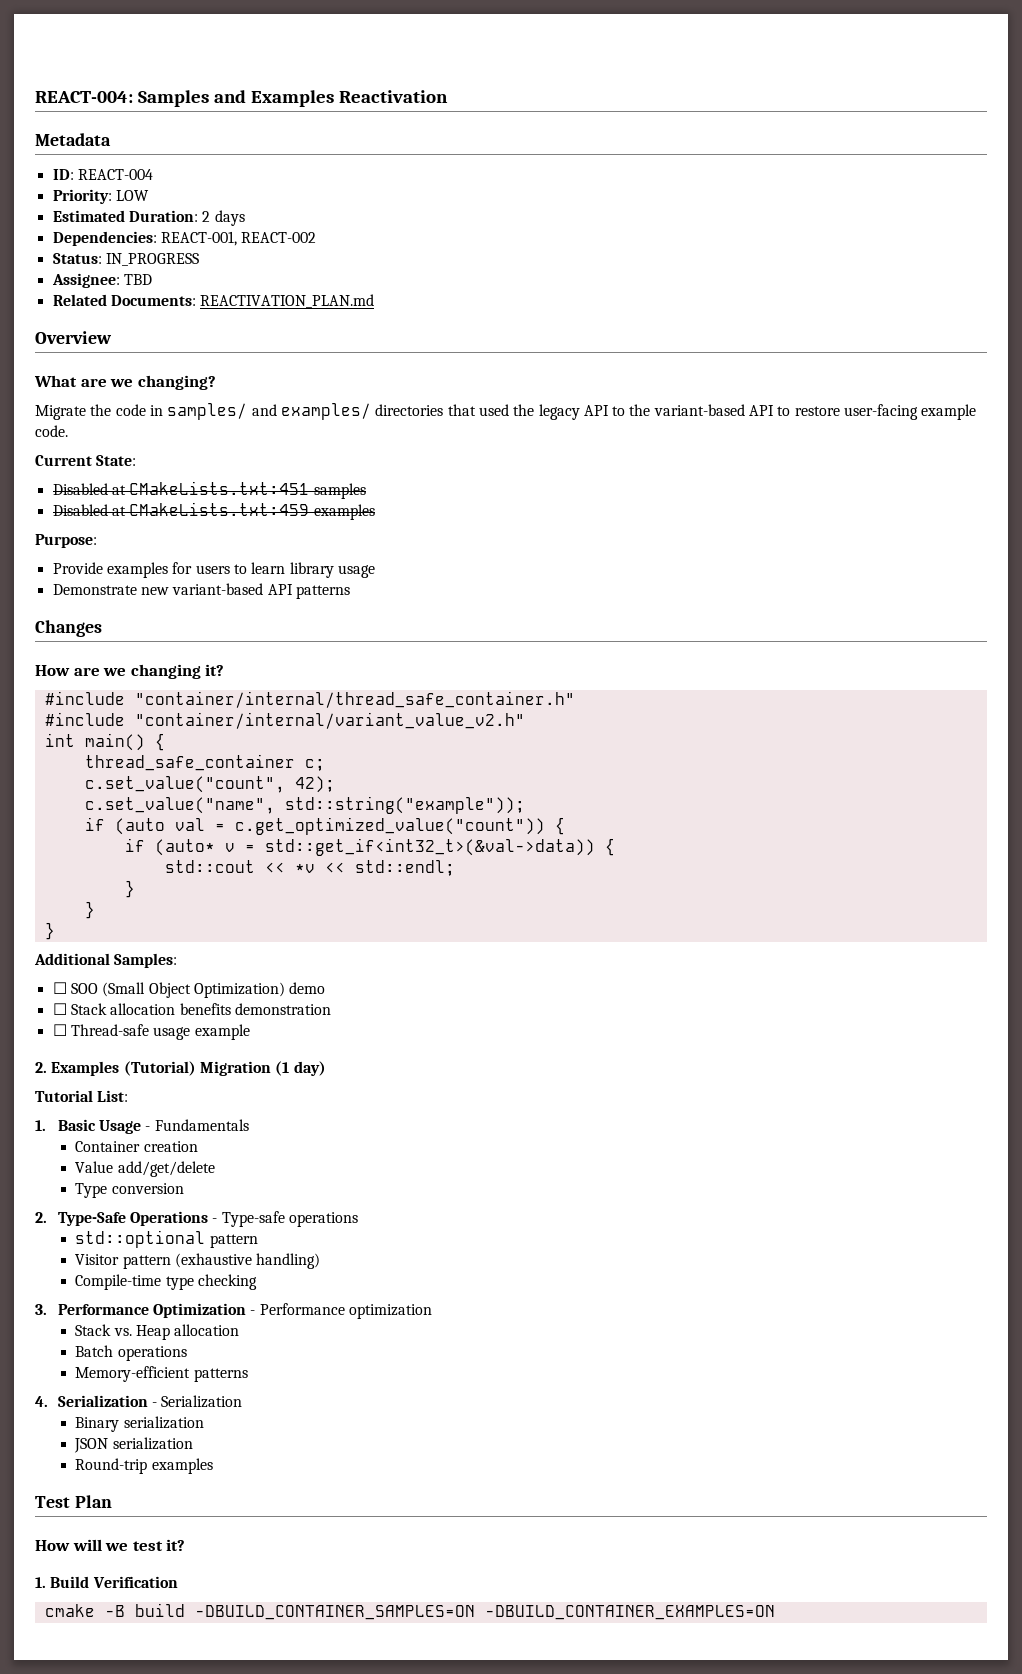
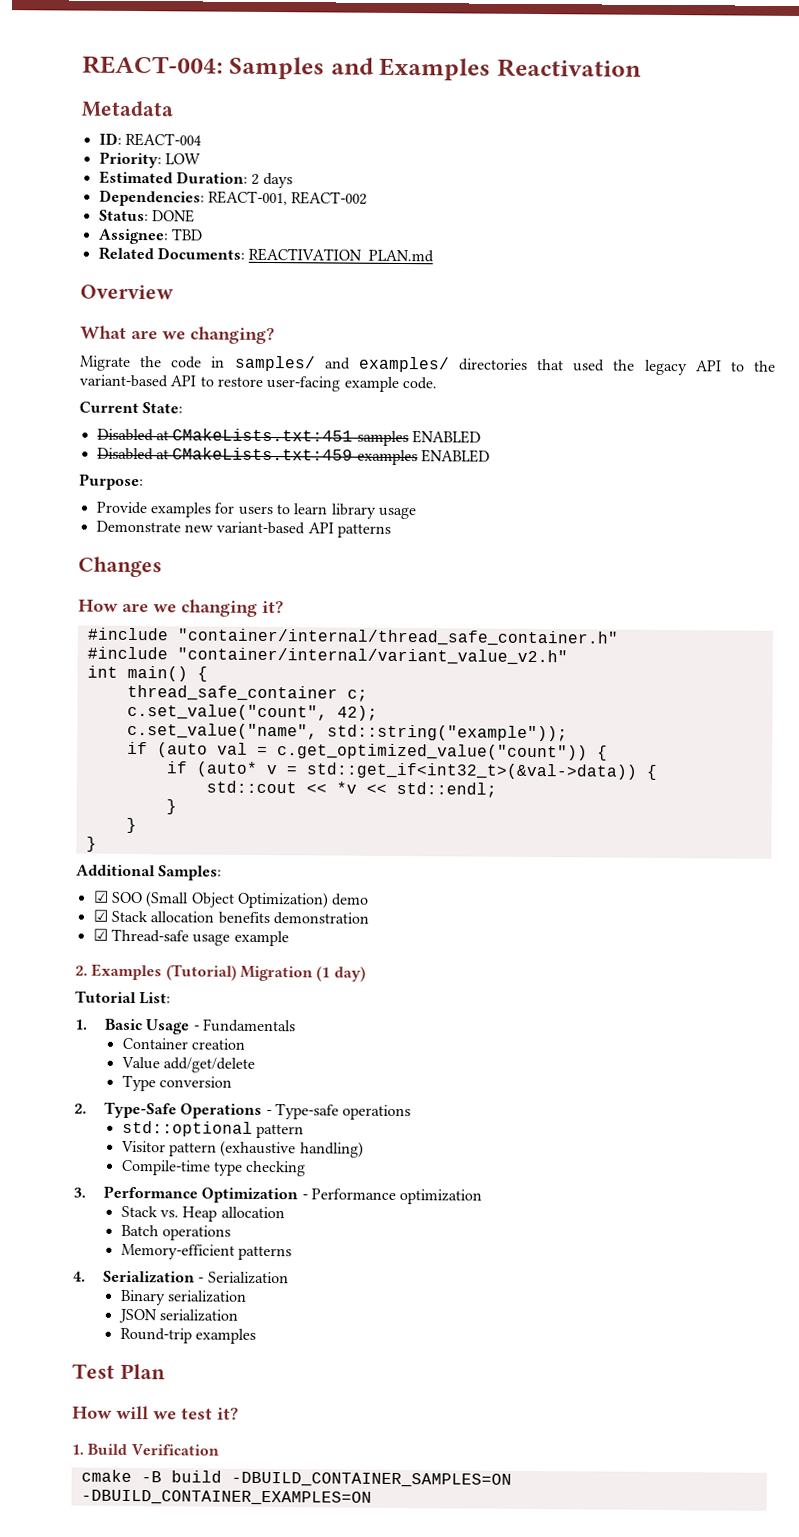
- Status: IN_PROGRESS
+ Status: DONE
- Disabled at CMakeLists.txt:451 samples
+ Disabled at CMakeLists.txt:451 samples ENABLED
- Disabled at CMakeLists.txt:459 examples
+ Disabled at CMakeLists.txt:459 examples ENABLED
- ☐ SOO (Small Object Optimization) demo
+ ☑ SOO (Small Object Optimization) demo
- ☐ Stack allocation benefits demonstration
+ ☑ Stack allocation benefits demonstration
- ☐ Thread-safe usage example
+ ☑ Thread-safe usage example

